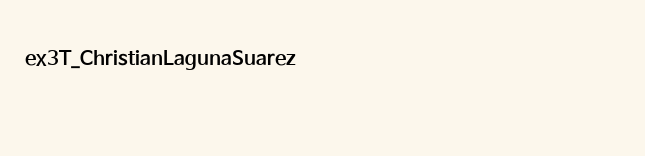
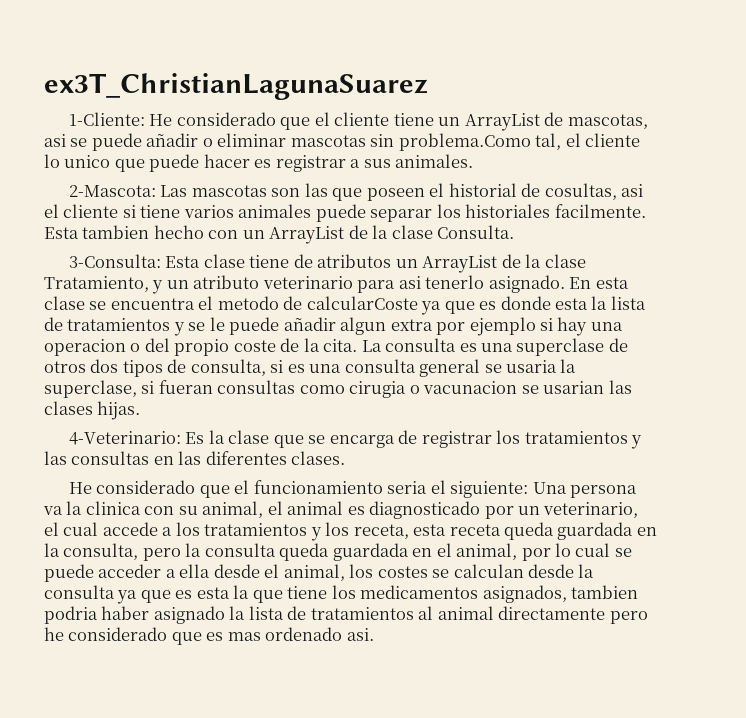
+ 1-Cliente: He considerado que el cliente tiene un ArrayList de mascotas, asi se puede añadir o eliminar mascotas sin problema.Como tal, el cliente lo unico que puede hacer es registrar a sus animales.
+ 2-Mascota: Las mascotas son las que poseen el historial de cosultas, asi el cliente si tiene varios animales puede separar los historiales facilmente. Esta tambien hecho con un ArrayList de la clase Consulta.
+ 3-Consulta: Esta clase tiene de atributos un ArrayList de la clase Tratamiento, y un atributo veterinario para asi tenerlo asignado. En esta clase se encuentra el metodo de calcularCoste ya que es donde esta la lista de tratamientos y se le puede añadir algun extra por ejemplo si hay una operacion o del propio coste de la cita. La consulta es una superclase de otros dos tipos de consulta, si es una consulta general se usaria la superclase, si fueran consultas como cirugia o vacunacion se usarian las clases hijas.
+ 4-Veterinario: Es la clase que se encarga de registrar los tratamientos y las consultas en las diferentes clases.
+ He considerado que el funcionamiento seria el siguiente: Una persona va la clinica con su animal, el animal es diagnosticado por un veterinario, el cual accede a los tratamientos y los receta, esta receta queda guardada en la consulta, pero la consulta queda guardada en el animal, por lo cual se puede acceder a ella desde el animal, los costes se calculan desde la consulta ya que es esta la que tiene los medicamentos asignados, tambien podria haber asignado la lista de tratamientos al animal directamente pero he considerado que es mas ordenado asi.

